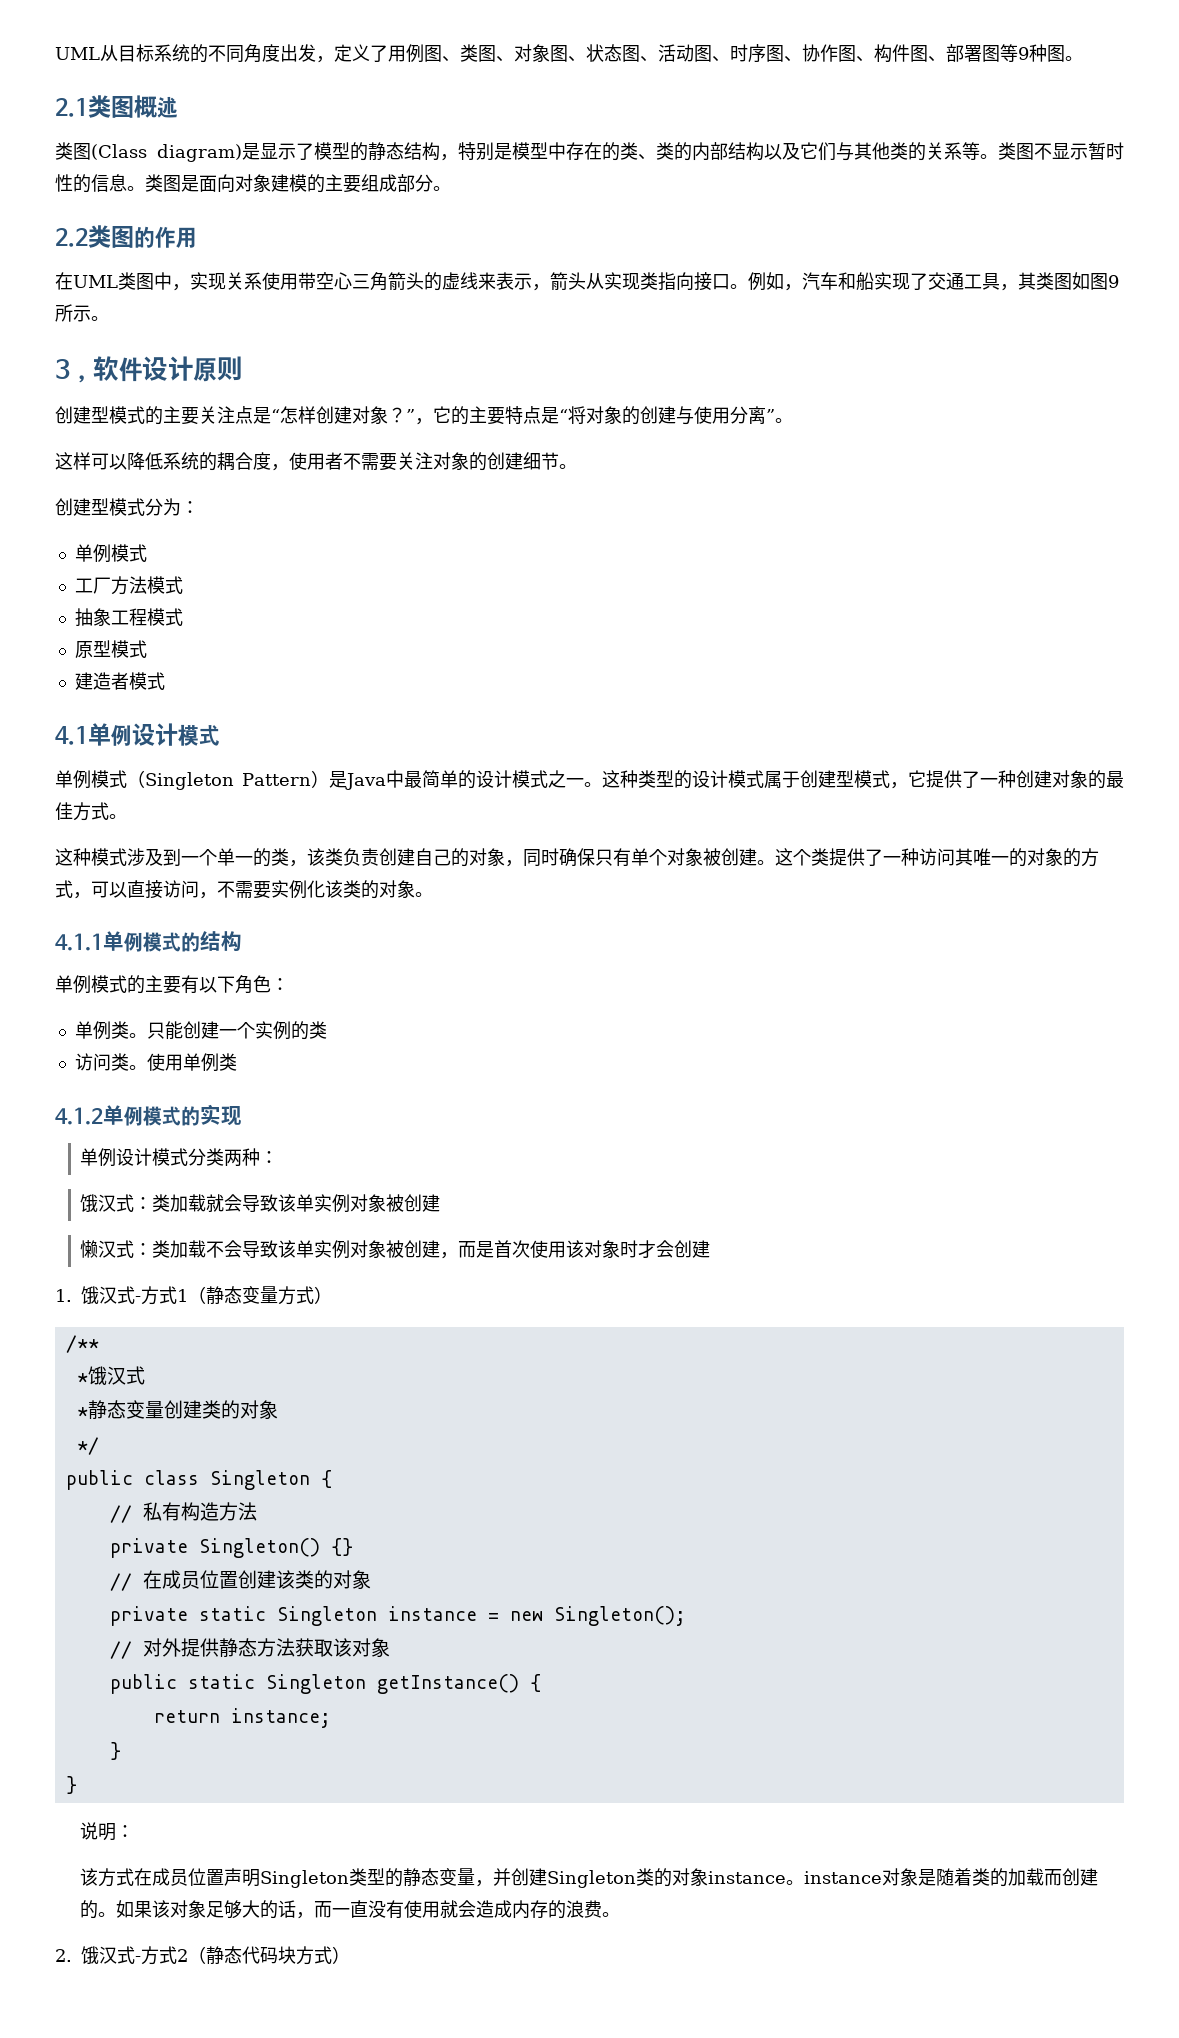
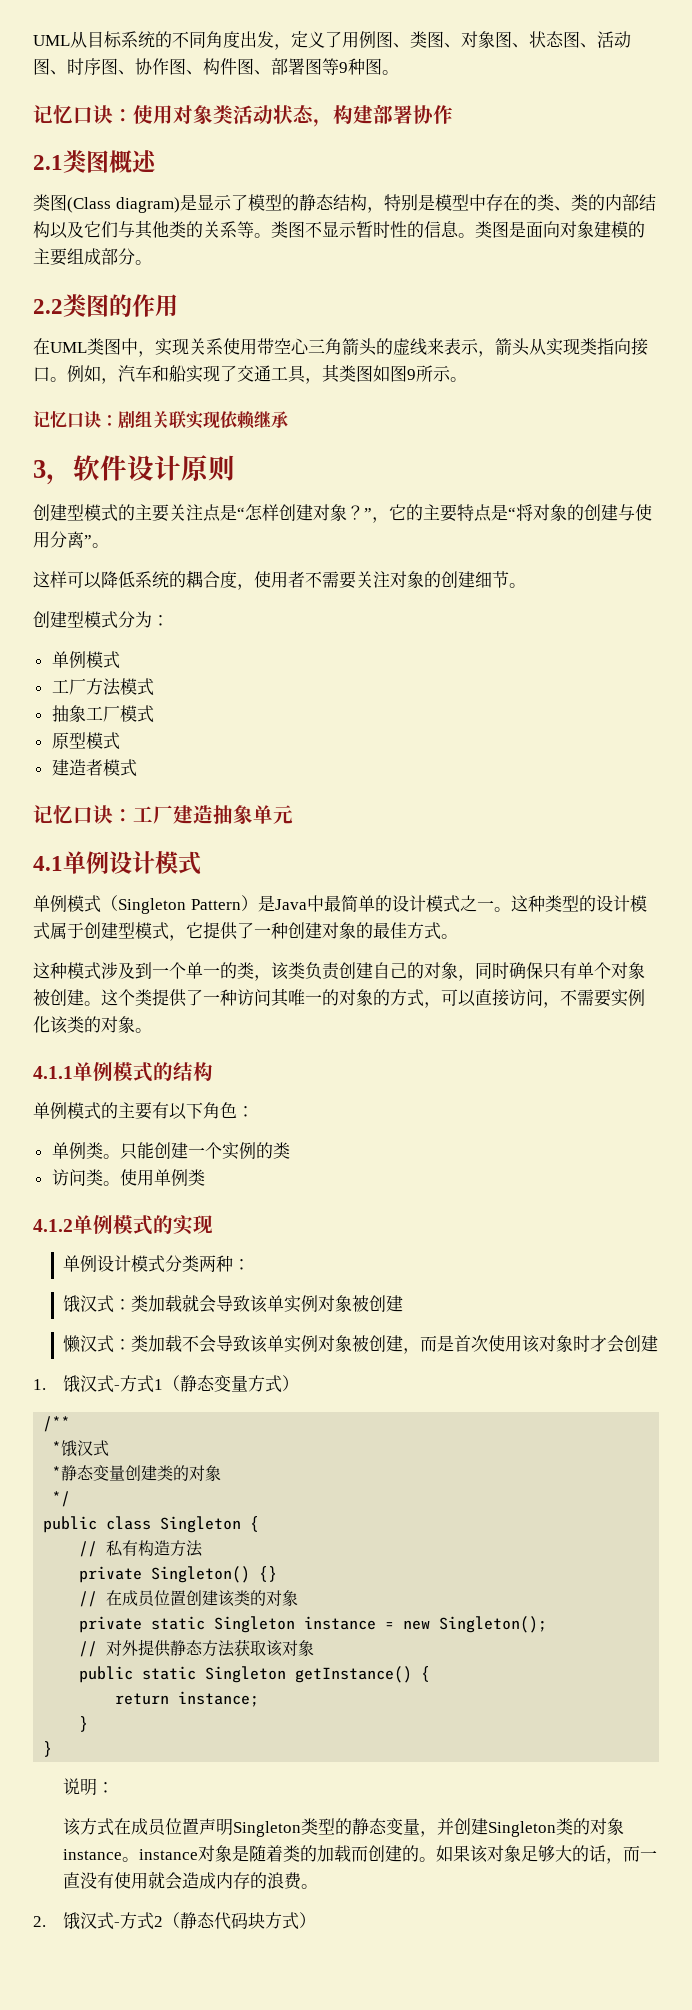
+ 记忆口诀：使用对象类活动状态，构建部署协作
+ 记忆口诀：剧组关联实现依赖继承
- 抽象工程模式
+ 抽象工厂模式
+ 记忆口诀：工厂建造抽象单元

